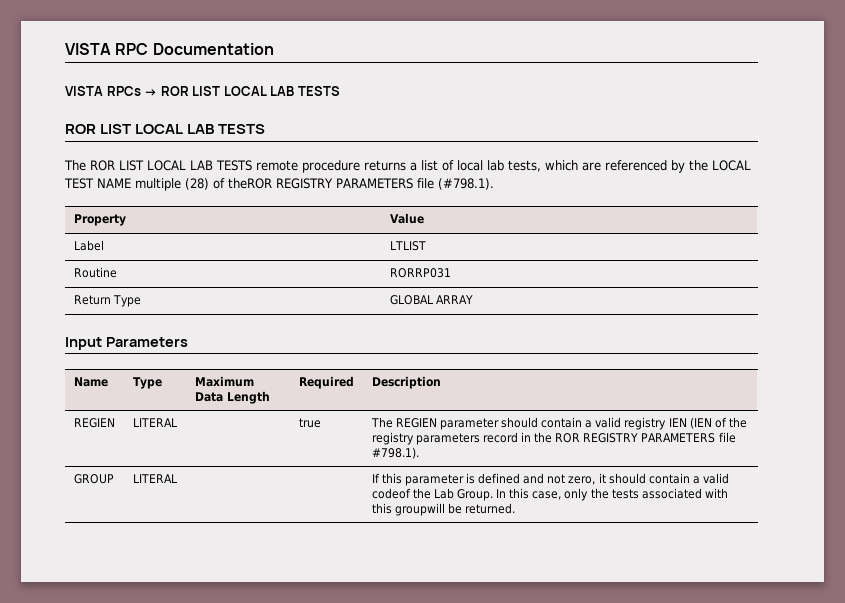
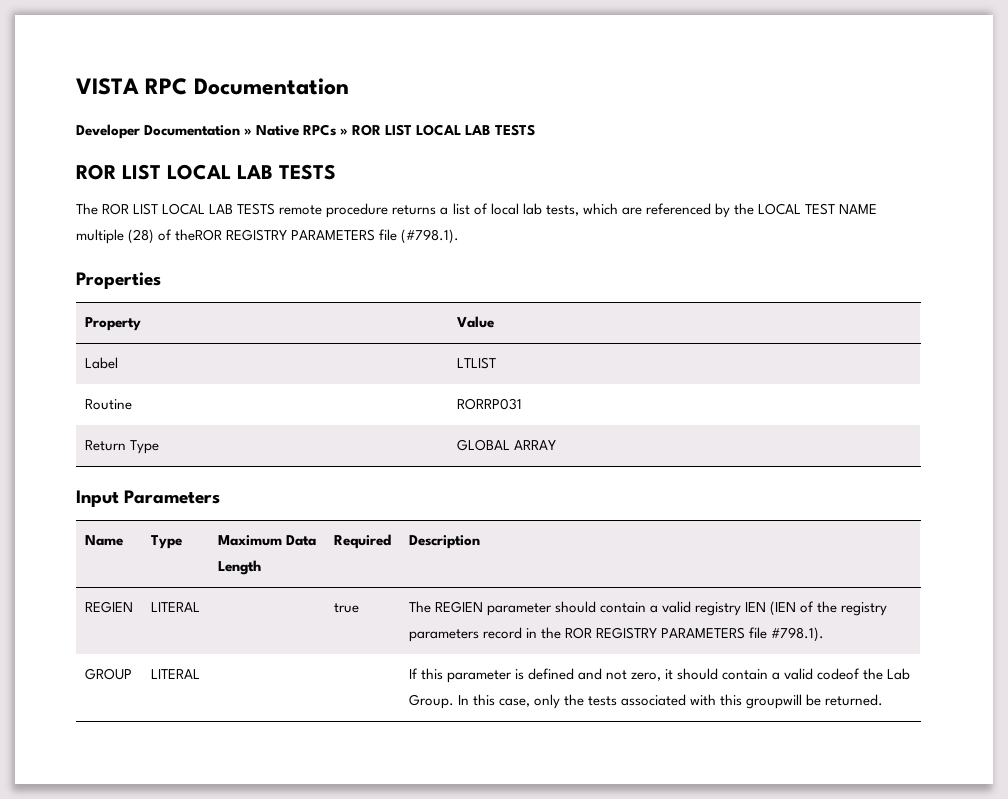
- VISTA RPCs → ROR LIST LOCAL LAB TESTS
+ Developer Documentation » Native RPCs » ROR LIST LOCAL LAB TESTS
+ Properties

